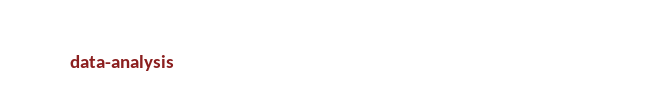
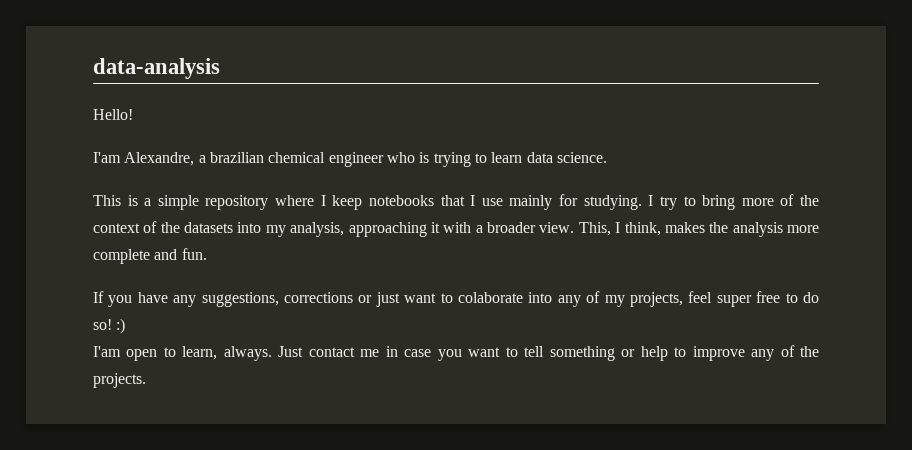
+ Hello!
+ I'am Alexandre, a brazilian chemical engineer who is trying to learn data science.
+ This is a simple repository where I keep notebooks that I use mainly for studying. I try to bring more of the context of the datasets into my analysis, approaching it with a broader view. This, I think, makes the analysis more complete and fun.
+ If you have any suggestions, corrections or just want to colaborate into any of my projects, feel super free to do so! :)
+ I'am open to learn, always. Just contact me in case you want to tell something or help to improve any of the projects.

